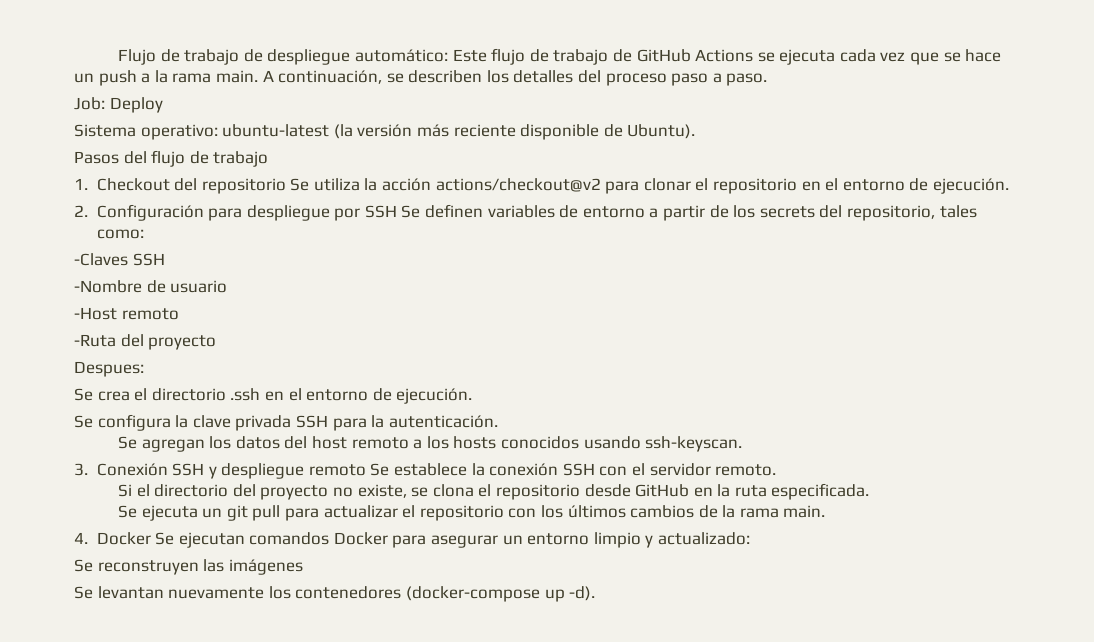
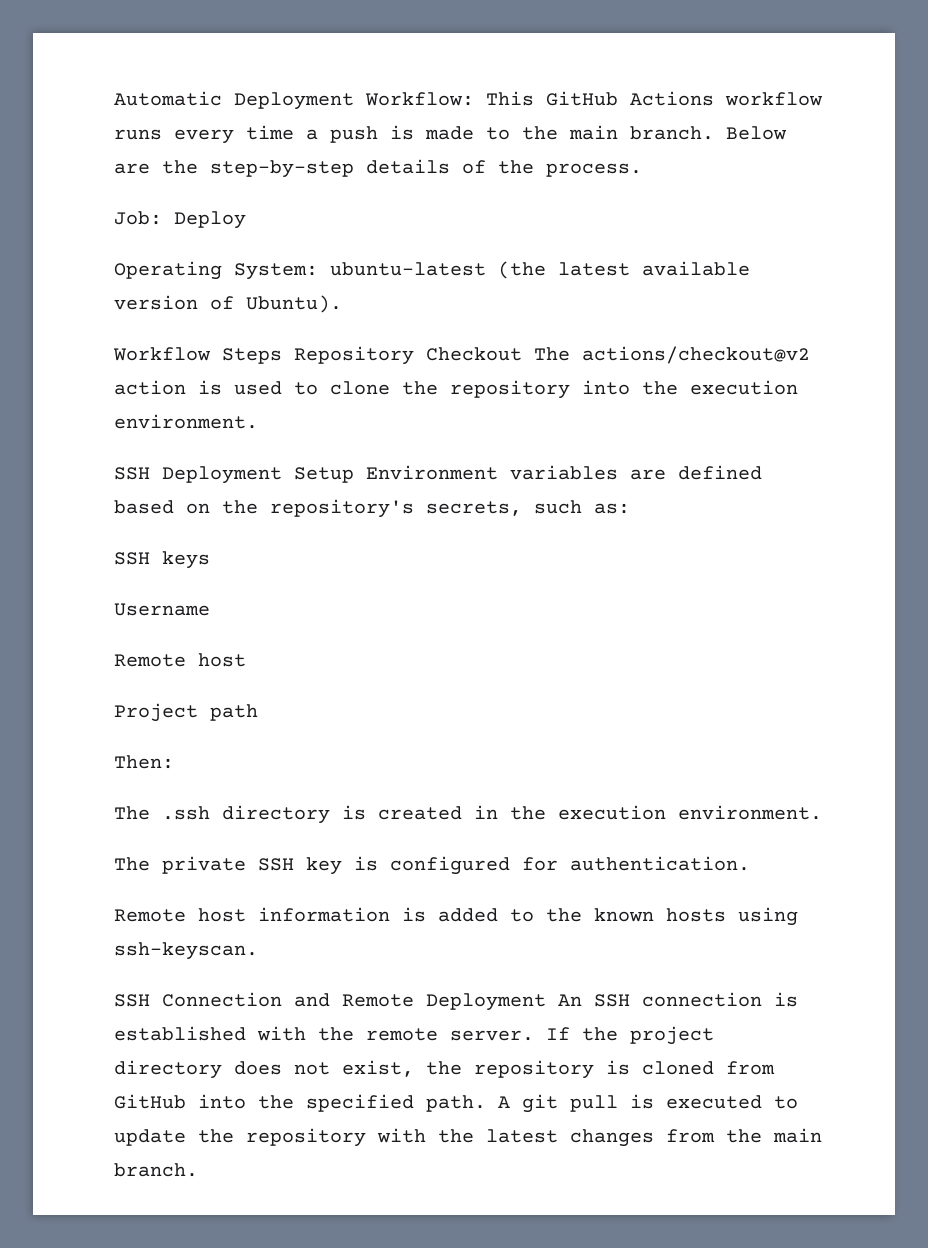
- Flujo de trabajo de despliegue automático: Este flujo de trabajo de GitHub Actions se ejecuta cada vez que se hace un push a la rama main. A continuación, se describen los detalles del proceso paso a paso.
+ Automatic Deployment Workflow: This GitHub Actions workflow runs every time a push is made to the main branch. Below are the step-by-step details of the process.
  Job: Deploy
- Sistema operativo: ubuntu-latest (la versión más reciente disponible de Ubuntu).
- Pasos del flujo de trabajo
- 1. Checkout del repositorio Se utiliza la acción actions/checkout@v2 para clonar el repositorio en el entorno de ejecución.
- 2. Configuración para despliegue por SSH Se definen variables de entorno a partir de los secrets del repositorio, tales como:
- -Claves SSH
- -Nombre de usuario
- -Host remoto
- -Ruta del proyecto
- Despues:
- Se crea el directorio .ssh en el entorno de ejecución.
- Se configura la clave privada SSH para la autenticación.
- Se agregan los datos del host remoto a los hosts conocidos usando ssh-keyscan.
- 3. Conexión SSH y despliegue remoto Se establece la conexión SSH con el servidor remoto.
- Si el directorio del proyecto no existe, se clona el repositorio desde GitHub en la ruta especificada.
- Se ejecuta un git pull para actualizar el repositorio con los últimos cambios de la rama main.
- 4. Docker Se ejecutan comandos Docker para asegurar un entorno limpio y actualizado:
- Se reconstruyen las imágenes
- Se levantan nuevamente los contenedores (docker-compose up -d).
+ Operating System: ubuntu-latest (the latest available version of Ubuntu).
+ Workflow Steps Repository Checkout The actions/checkout@v2 action is used to clone the repository into the execution environment.
+ SSH Deployment Setup Environment variables are defined based on the repository's secrets, such as:
+ SSH keys
+ Username
+ Remote host
+ Project path
+ Then:
+ The .ssh directory is created in the execution environment.
+ The private SSH key is configured for authentication.
+ Remote host information is added to the known hosts using ssh-keyscan.
+ SSH Connection and Remote Deployment An SSH connection is established with the remote server. If the project directory does not exist, the repository is cloned from GitHub into the specified path. A git pull is executed to update the repository with the latest changes from the main branch.

